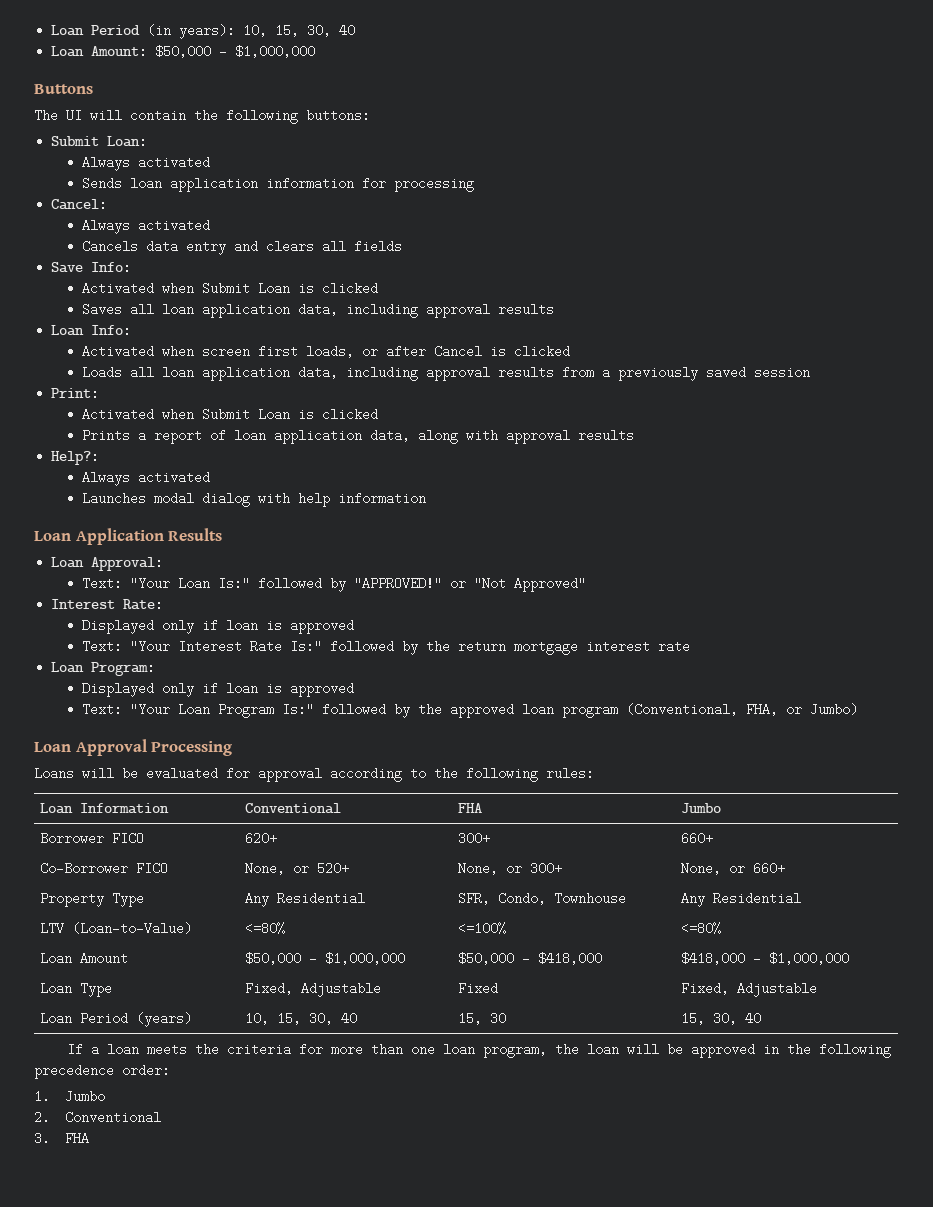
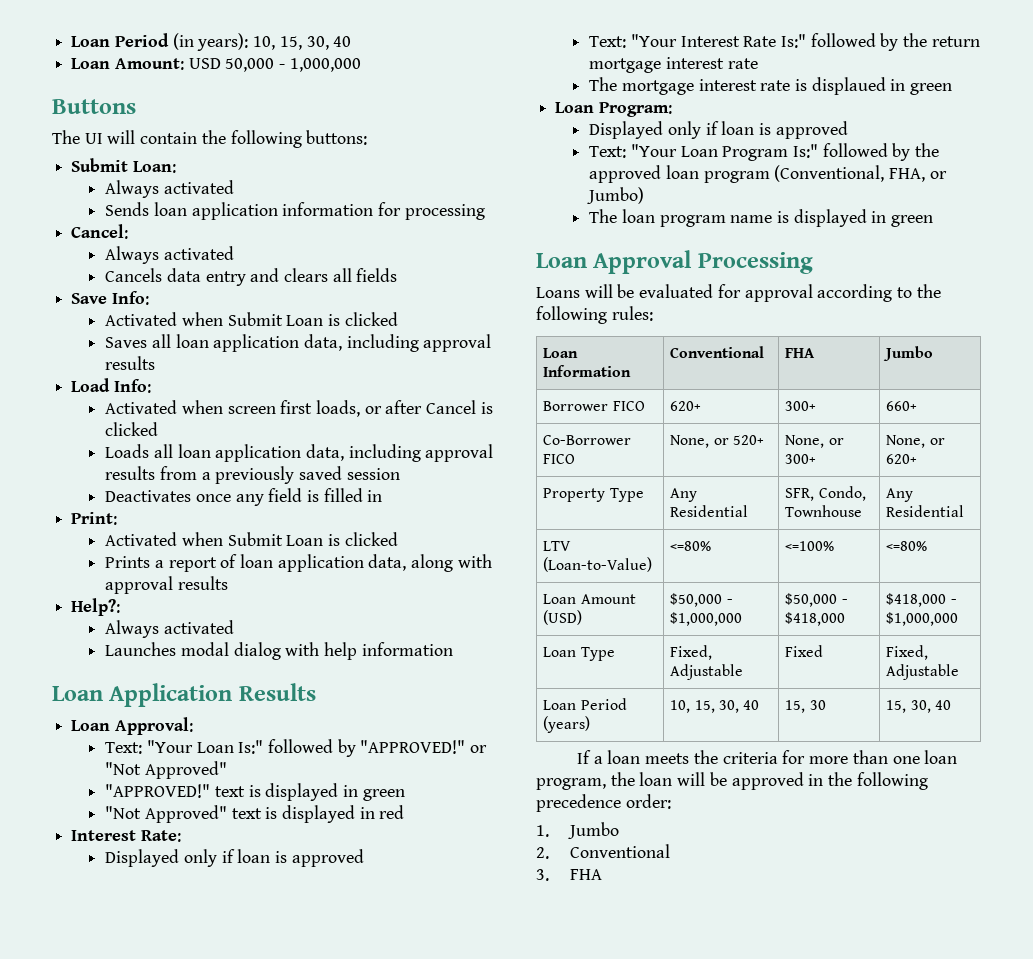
- Loan Amount: $50,000 - $1,000,000
+ Loan Amount: USD 50,000 - 1,000,000
- Loan Info:
+ Load Info:
+ Deactivates once any field is filled in
+ "APPROVED!" text is displayed in green
+ "Not Approved" text is displayed in red
+ The mortgage interest rate is displaued in green
+ The loan program name is displayed in green
- Co-Borrower FICO | None, or 520+ | None, or 300+ | None, or 660+
+ Co-Borrower FICO | None, or 520+ | None, or 300+ | None, or 620+
- Loan Amount | $50,000 - $1,000,000 | $50,000 - $418,000 | $418,000 - $1,000,000
+ Loan Amount (USD) | $50,000 - $1,000,000 | $50,000 - $418,000 | $418,000 - $1,000,000

